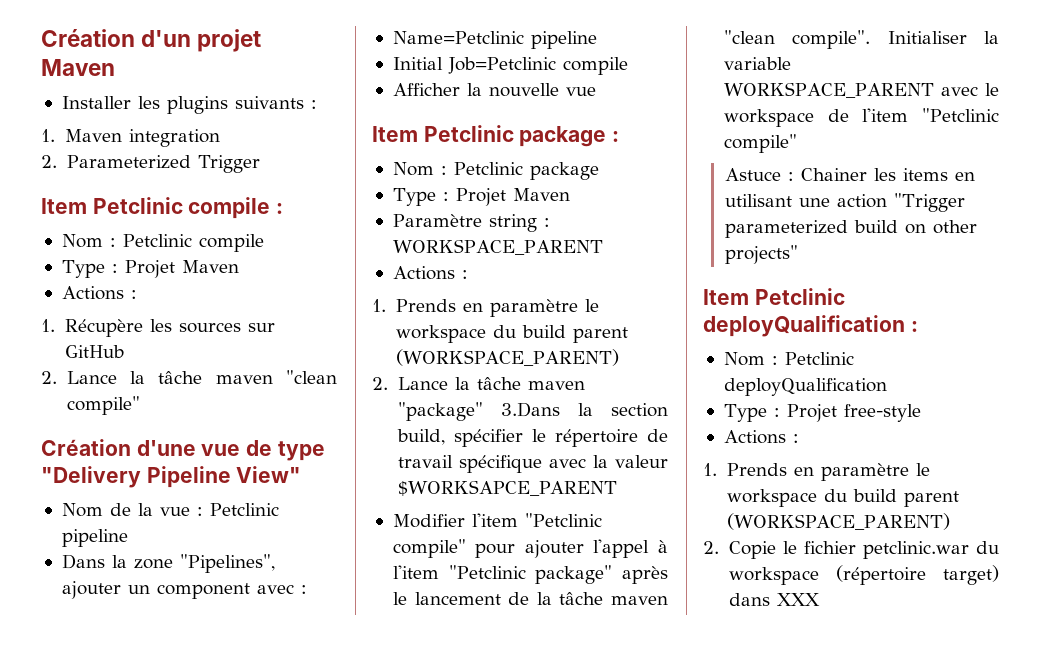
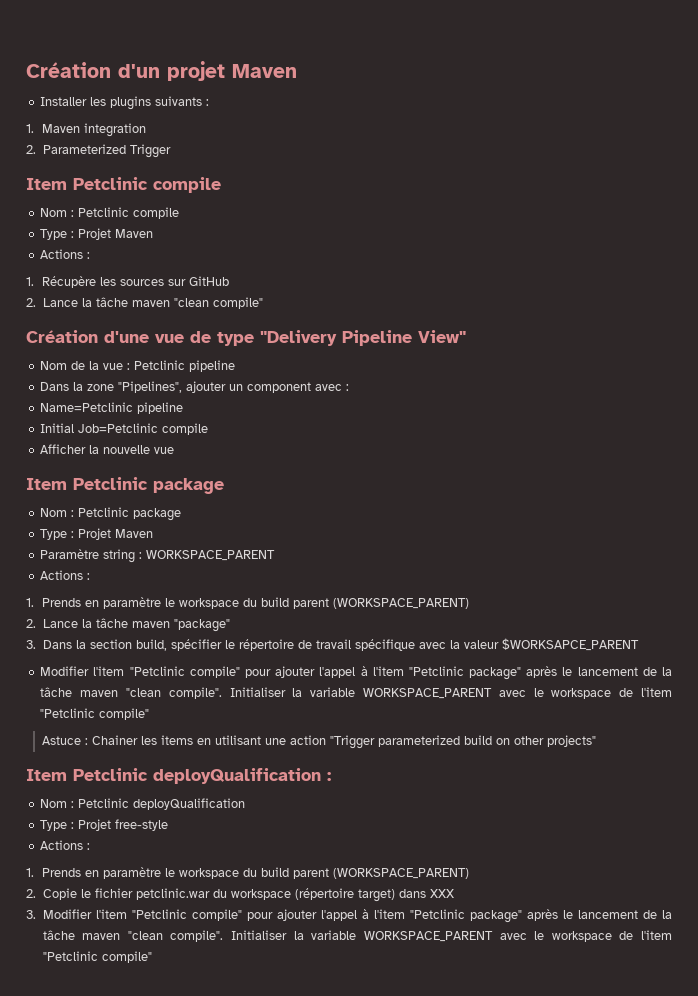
- Item Petclinic compile :
+ Item Petclinic compile
- Item Petclinic package :
+ Item Petclinic package
- 2. Lance la tâche maven "package" 3.Dans la section build, spécifier le répertoire de travail spécifique avec la valeur $WORKSAPCE_PARENT
+ 2. Lance la tâche maven "package"
+ 3. Dans la section build, spécifier le répertoire de travail spécifique avec la valeur $WORKSAPCE_PARENT
+ 3. Modifier l'item "Petclinic compile" pour ajouter l'appel à l'item "Petclinic package" après le lancement de la tâche maven "clean compile". Initialiser la variable WORKSPACE_PARENT avec le workspace de l'item "Petclinic compile"

